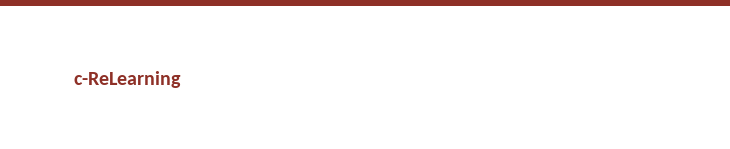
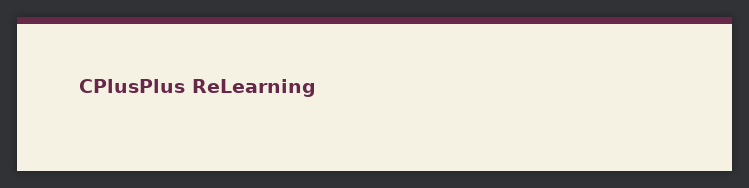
- c-ReLearning
+ CPlusPlus ReLearning

